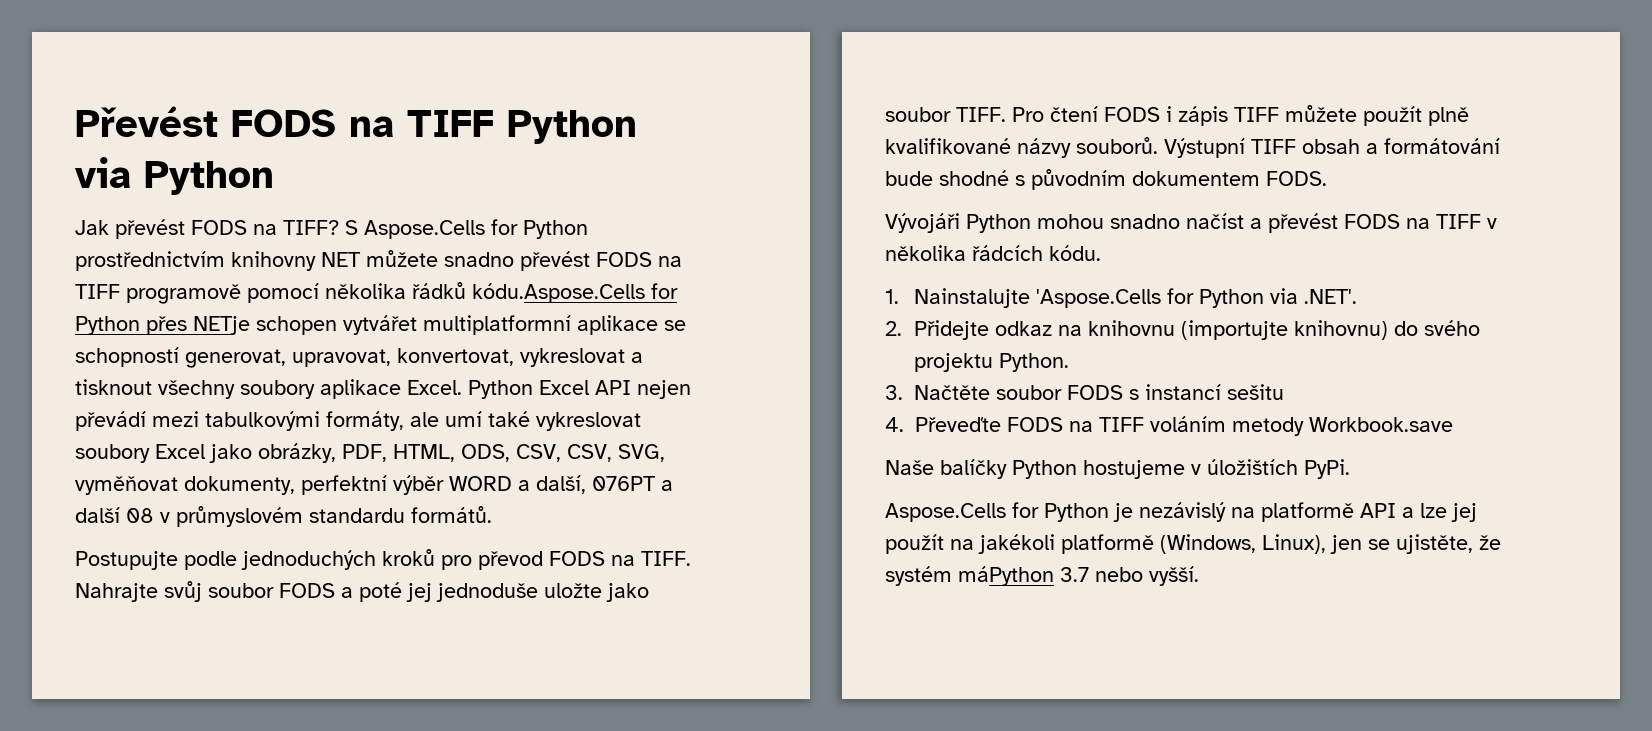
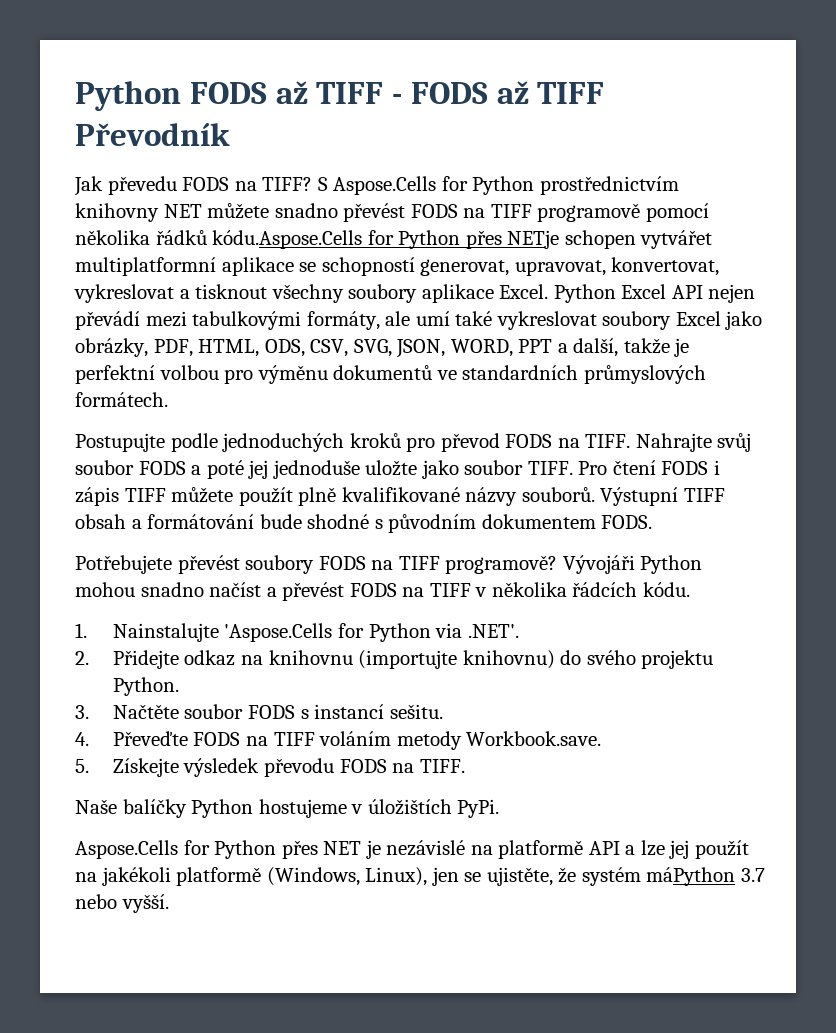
- Převést FODS na TIFF Python via Python
+ Python FODS až TIFF - FODS až TIFF Převodník
- Jak převést FODS na TIFF?
+ Jak převedu FODS na TIFF?
- Python Excel API nejen převádí mezi tabulkovými formáty, ale umí také vykreslovat soubory Excel jako obrázky, PDF, HTML, ODS, CSV, CSV, SVG, vyměňovat dokumenty, perfektní výběr WORD a další, 076PT a další 08 v průmyslovém standardu formátů.
+ Python Excel API nejen převádí mezi tabulkovými formáty, ale umí také vykreslovat soubory Excel jako obrázky, PDF, HTML, ODS, CSV, SVG, JSON, WORD, PPT a další, takže je perfektní volbou pro výměnu dokumentů ve standardních průmyslových formátech.
+ Potřebujete převést soubory FODS na TIFF programově?
- 3. Načtěte soubor FODS s instancí sešitu
+ 3. Načtěte soubor FODS s instancí sešitu.
- 4. Převeďte FODS na TIFF voláním metody Workbook.save
+ 4. Převeďte FODS na TIFF voláním metody Workbook.save.
+ 5. Získejte výsledek převodu FODS na TIFF.
- Aspose.Cells for Python je nezávislý na platformě API a lze jej použít na jakékoli platformě (Windows, Linux), jen se ujistěte, že systém máPython 3.7 nebo vyšší.
+ Aspose.Cells for Python přes NET je nezávislé na platformě API a lze jej použít na jakékoli platformě (Windows, Linux), jen se ujistěte, že systém máPython 3.7 nebo vyšší.

